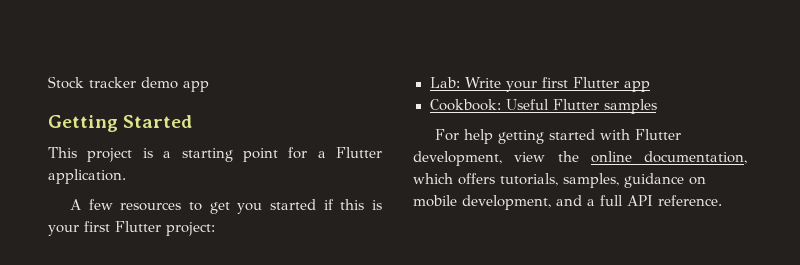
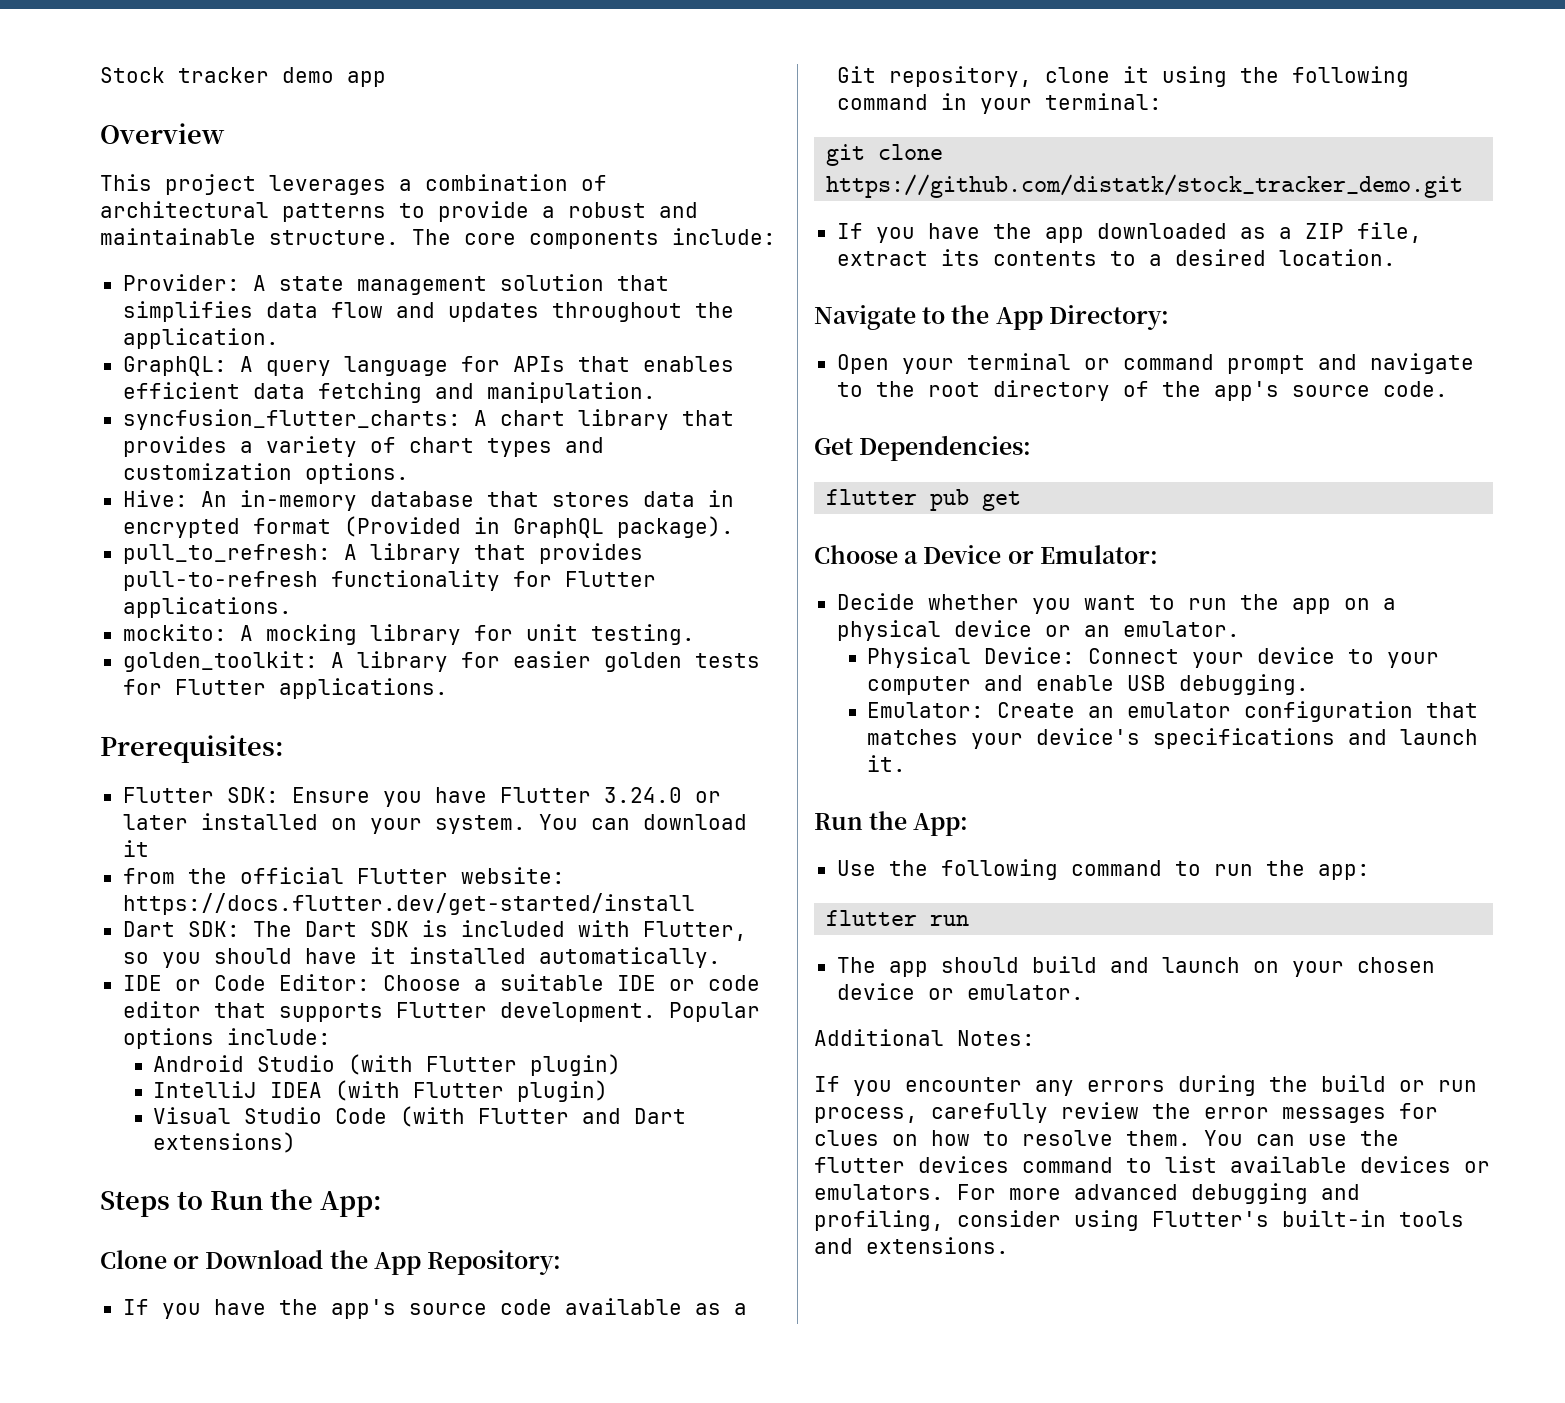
- Getting Started
+ Overview
- This project is a starting point for a Flutter application.
- A few resources to get you started if this is your first Flutter project:
- Lab: Write your first Flutter app
- Cookbook: Useful Flutter samples
- For help getting started with Flutter development, view the online documentation, which offers tutorials, samples, guidance on mobile development, and a full API reference.
+ This project leverages a combination of architectural patterns to provide a robust and maintainable structure. The core components include:
+ Provider: A state management solution that simplifies data flow and updates throughout the application.
+ GraphQL: A query language for APIs that enables efficient data fetching and manipulation.
+ syncfusion_flutter_charts: A chart library that provides a variety of chart types and customization options.
+ Hive: An in-memory database that stores data in encrypted format (Provided in GraphQL package).
+ pull_to_refresh: A library that provides pull-to-refresh functionality for Flutter applications.
+ mockito: A mocking library for unit testing.
+ golden_toolkit: A library for easier golden tests for Flutter applications.
+ Prerequisites:
+ Flutter SDK: Ensure you have Flutter 3.24.0 or later installed on your system. You can download it
+ from the official Flutter website: https://docs.flutter.dev/get-started/install
+ Dart SDK: The Dart SDK is included with Flutter, so you should have it installed automatically.
+ IDE or Code Editor: Choose a suitable IDE or code editor that supports Flutter development. Popular options include:
+ Android Studio (with Flutter plugin)
+ IntelliJ IDEA (with Flutter plugin)
+ Visual Studio Code (with Flutter and Dart extensions)
+ Steps to Run the App:
+ Clone or Download the App Repository:
+ If you have the app's source code available as a Git repository, clone it using the following command in your terminal:
+ git clone https://github.com/distatk/stock_tracker_demo.git
+ If you have the app downloaded as a ZIP file, extract its contents to a desired location.
+ Navigate to the App Directory:
+ Open your terminal or command prompt and navigate to the root directory of the app's source code.
+ Get Dependencies:
+ flutter pub get
+ Choose a Device or Emulator:
+ Decide whether you want to run the app on a physical device or an emulator.
+ Physical Device: Connect your device to your computer and enable USB debugging.
+ Emulator: Create an emulator configuration that matches your device's specifications and launch it.
+ Run the App:
+ Use the following command to run the app:
+ flutter run
+ The app should build and launch on your chosen device or emulator.
+ Additional Notes:
+ If you encounter any errors during the build or run process, carefully review the error messages for clues on how to resolve them. You can use the flutter devices command to list available devices or emulators. For more advanced debugging and profiling, consider using Flutter's built-in tools and extensions.

